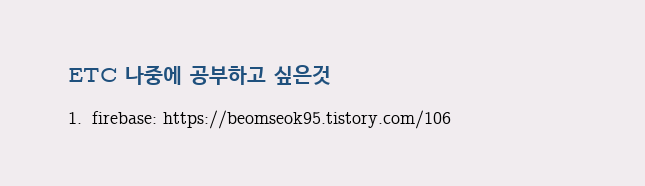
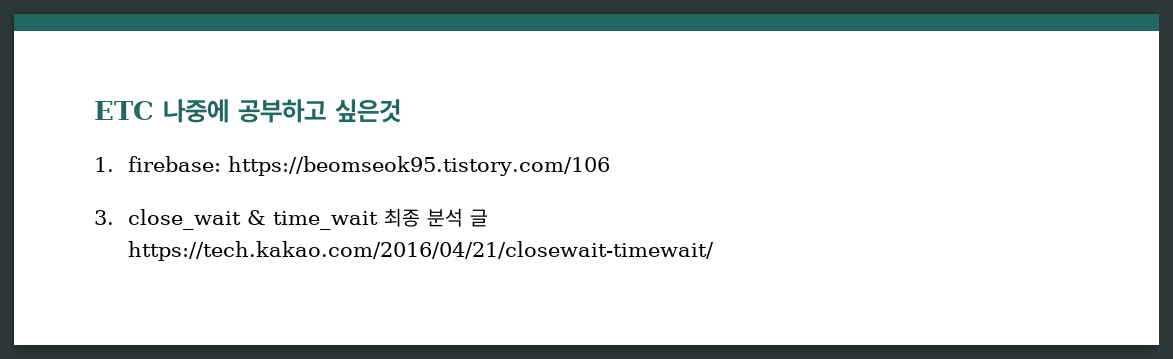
+ 3. close_wait & time_wait 최종 분석 글 https://tech.kakao.com/2016/04/21/closewait-timewait/

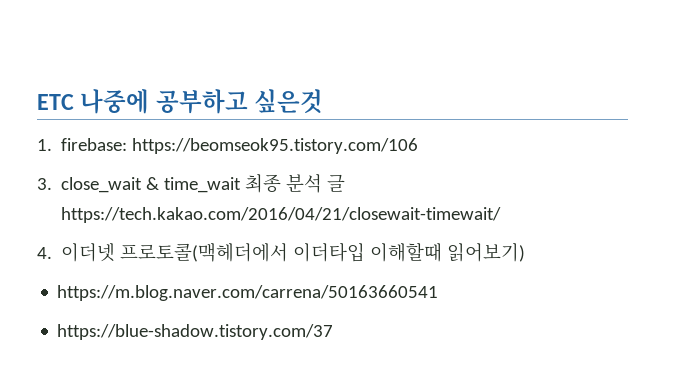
+ 4. 이더넷 프로토콜(맥헤더에서 이더타입 이해할때 읽어보기)
+ https://m.blog.naver.com/carrena/50163660541
+ https://blue-shadow.tistory.com/37

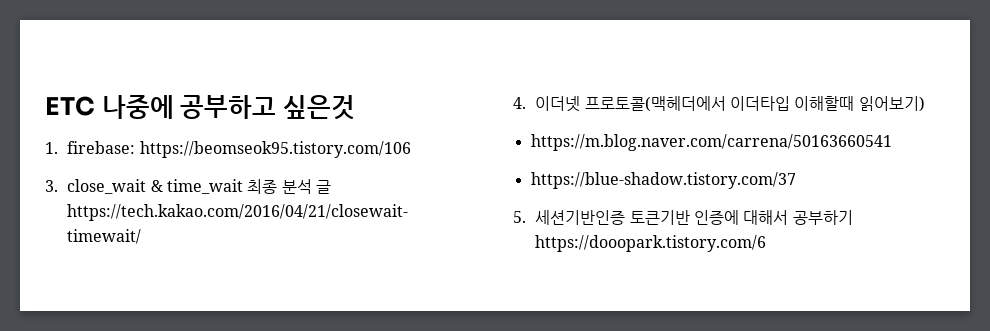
+ 5. 세션기반인증 토큰기반 인증에 대해서 공부하기 https://dooopark.tistory.com/6

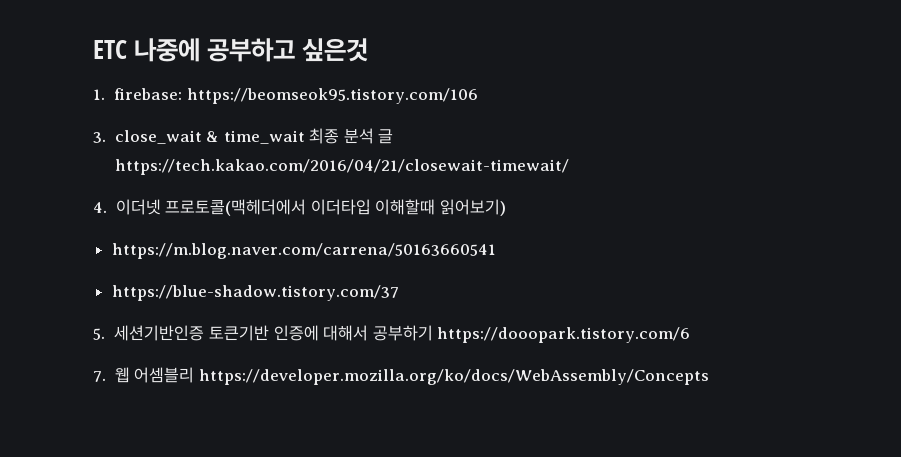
+ 7. 웹 어셈블리 https://developer.mozilla.org/ko/docs/WebAssembly/Concepts

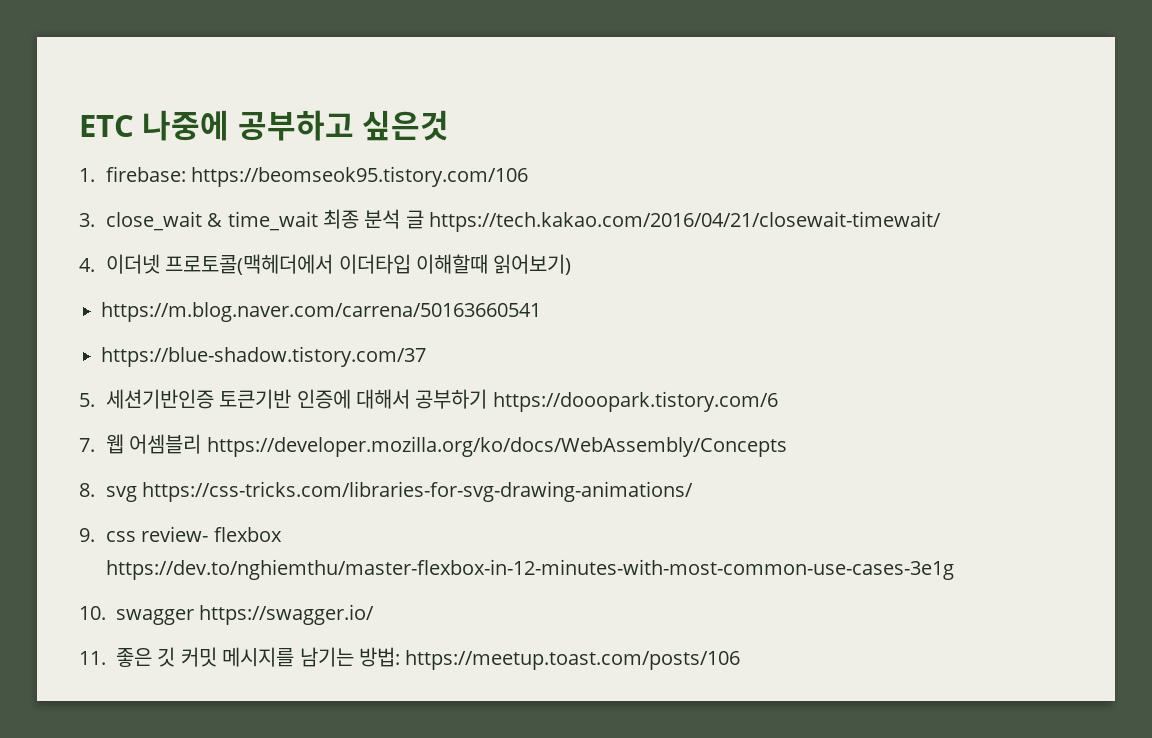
+ 8. svg https://css-tricks.com/libraries-for-svg-drawing-animations/
+ 9. css review- flexbox https://dev.to/nghiemthu/master-flexbox-in-12-minutes-with-most-common-use-cases-3e1g
+ 10. swagger https://swagger.io/
+ 11. 좋은 깃 커밋 메시지를 남기는 방법: https://meetup.toast.com/posts/106

